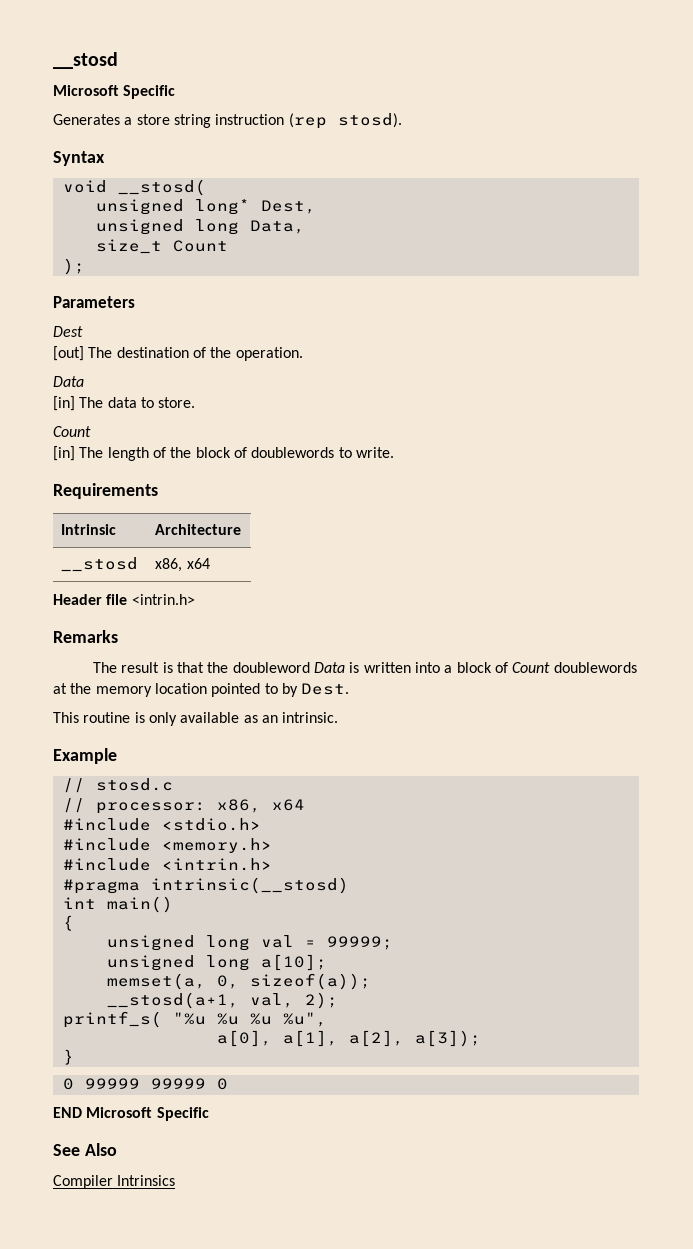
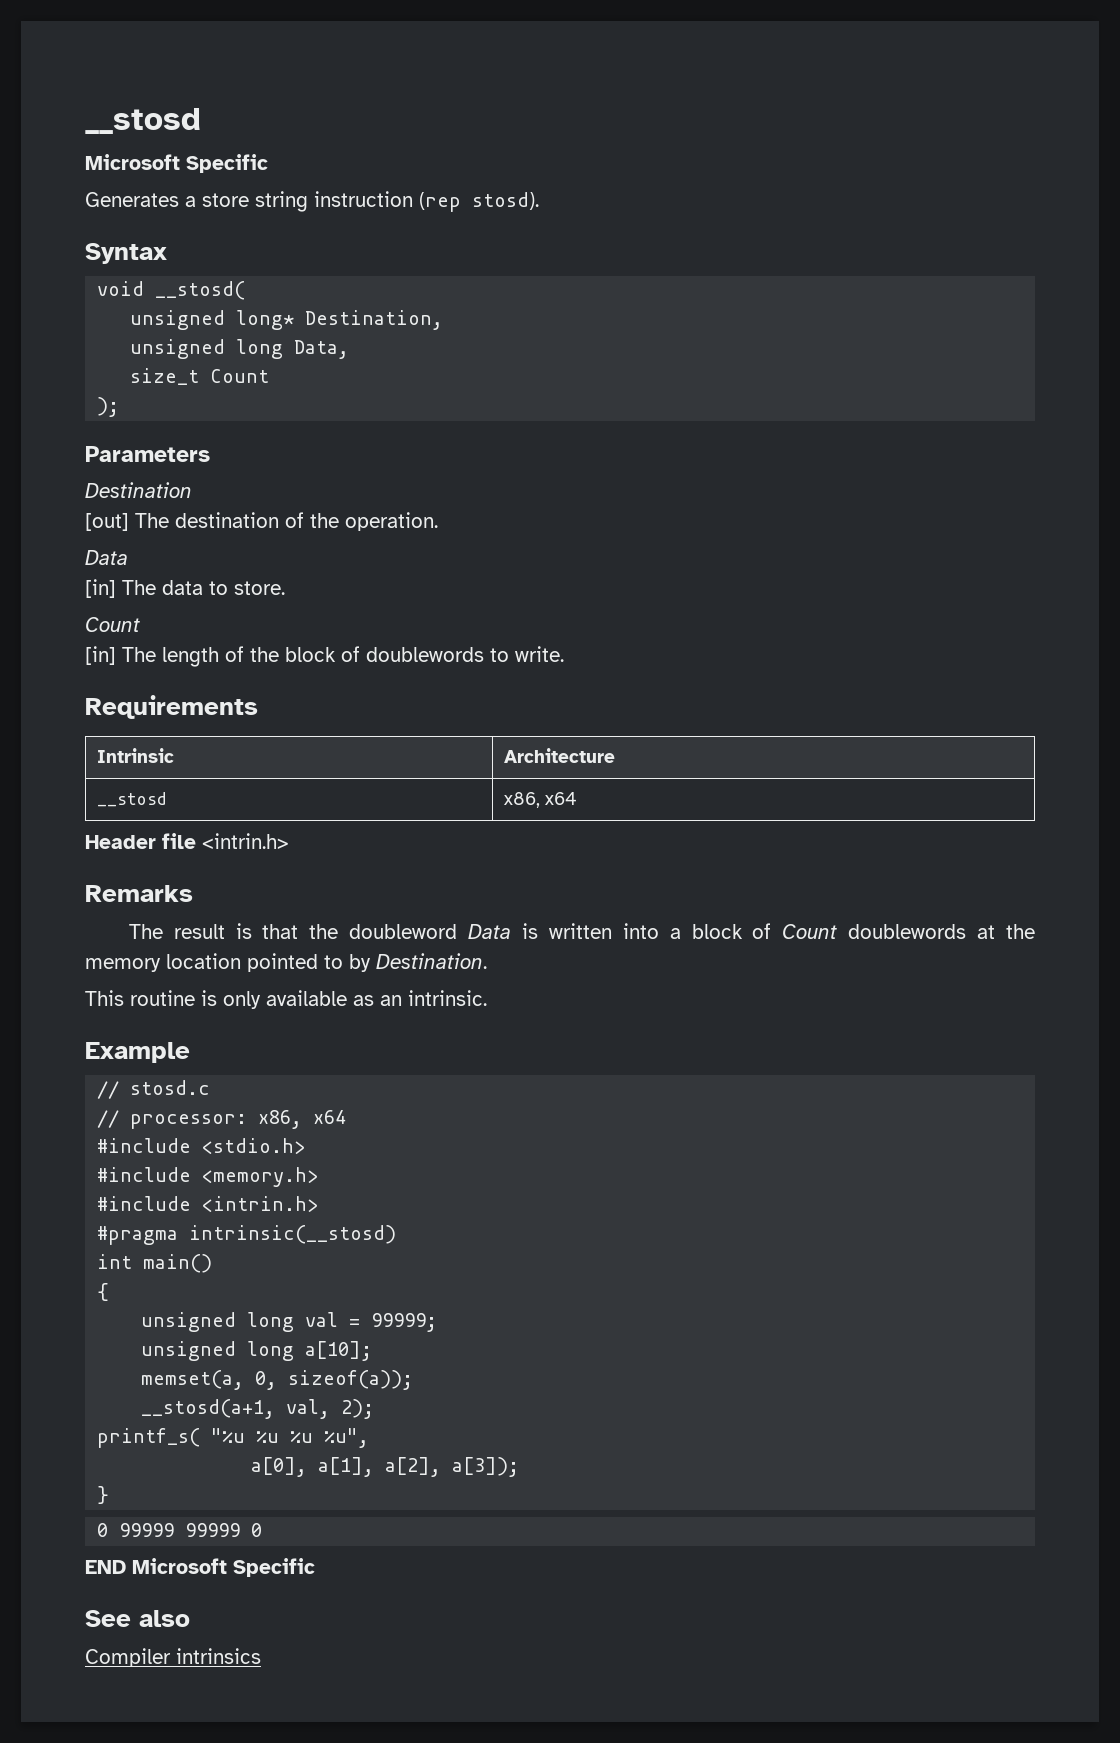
- unsigned long* Dest,
+ unsigned long* Destination,
- Dest
+ Destination
- The result is that the doubleword Data is written into a block of Count doublewords at the memory location pointed to by Dest.
+ The result is that the doubleword Data is written into a block of Count doublewords at the memory location pointed to by Destination.
- See Also
+ See also
- Compiler Intrinsics
+ Compiler intrinsics

